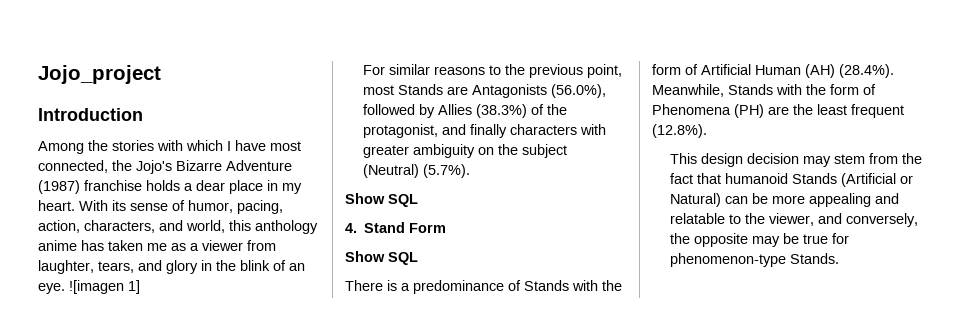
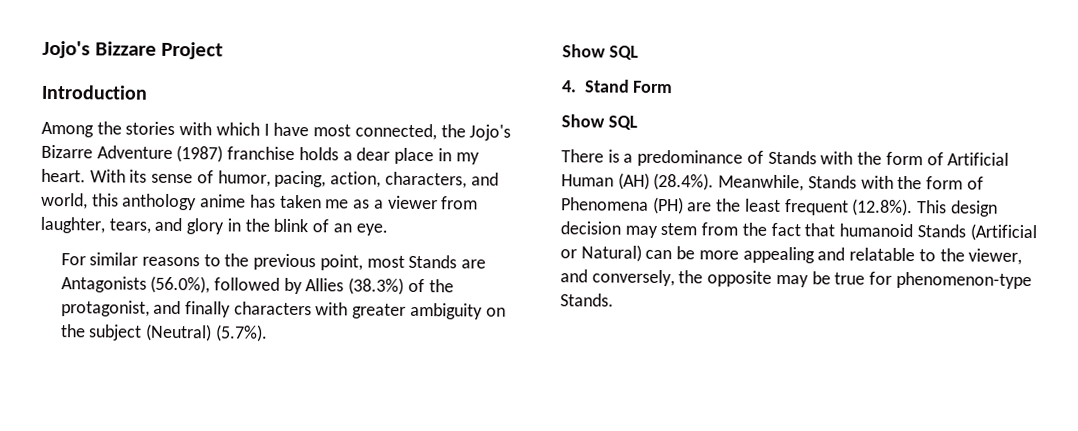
- Jojo_project
+ Jojo's Bizzare Project
- ![imagen 1]
- There is a predominance of Stands with the form of Artificial Human (AH) (28.4%). Meanwhile, Stands with the form of Phenomena (PH) are the least frequent (12.8%).
- This design decision may stem from the fact that humanoid Stands (Artificial or Natural) can be more appealing and relatable to the viewer, and conversely, the opposite may be true for phenomenon-type Stands.
+ There is a predominance of Stands with the form of Artificial Human (AH) (28.4%). Meanwhile, Stands with the form of Phenomena (PH) are the least frequent (12.8%). This design decision may stem from the fact that humanoid Stands (Artificial or Natural) can be more appealing and relatable to the viewer, and conversely, the opposite may be true for phenomenon-type Stands.

